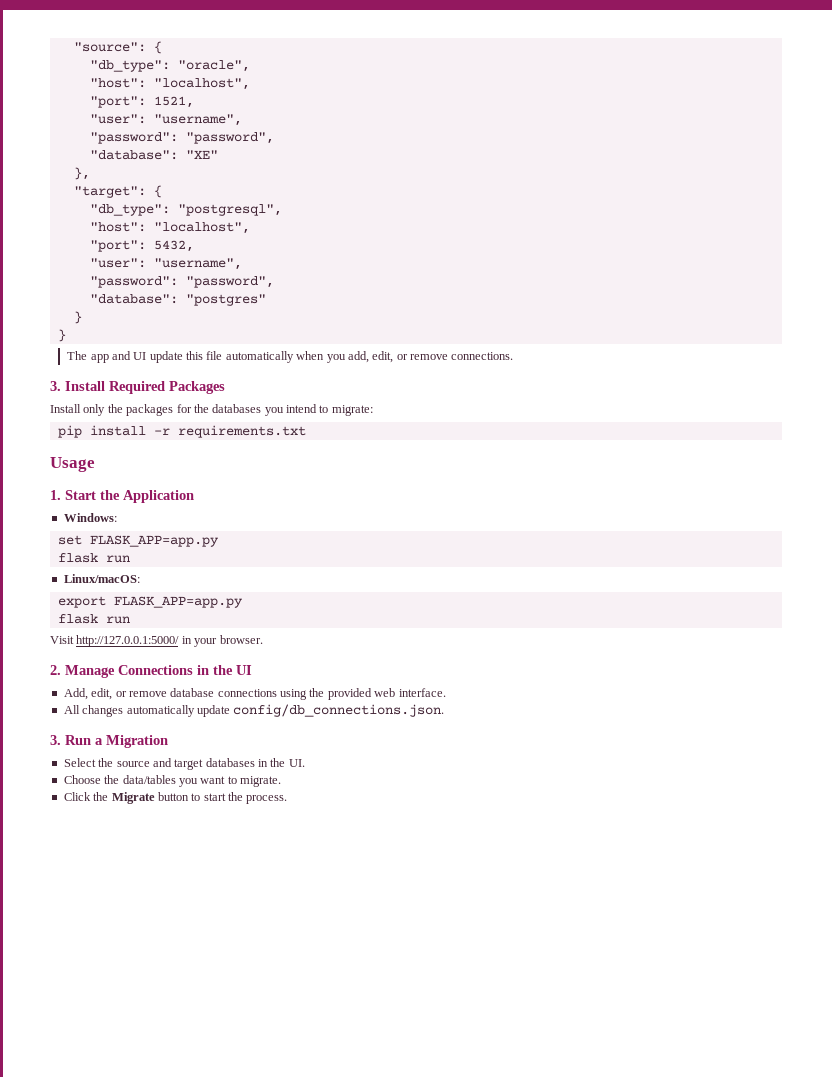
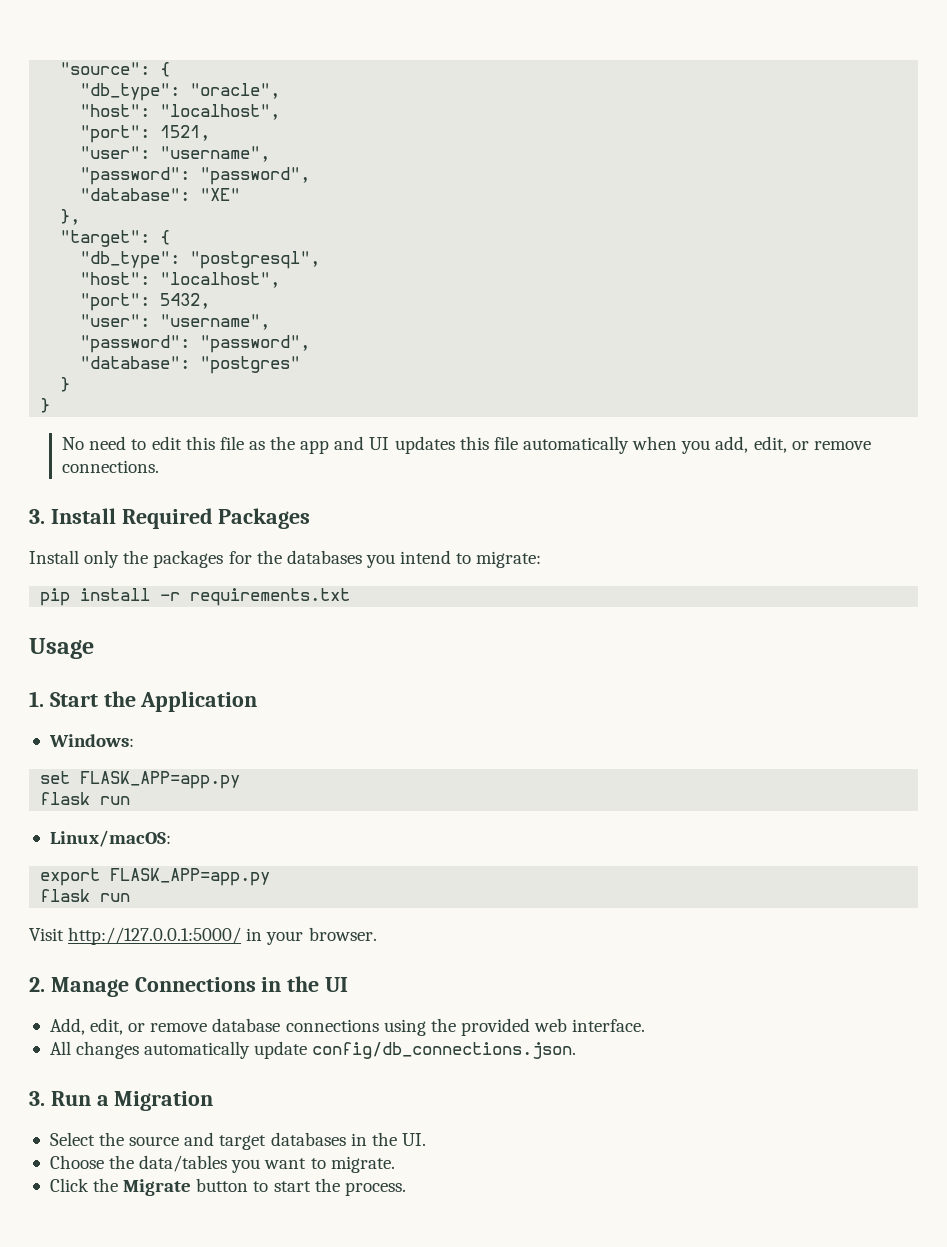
- The app and UI update this file automatically when you add, edit, or remove connections.
+ No need to edit this file as the app and UI updates this file automatically when you add, edit, or remove connections.

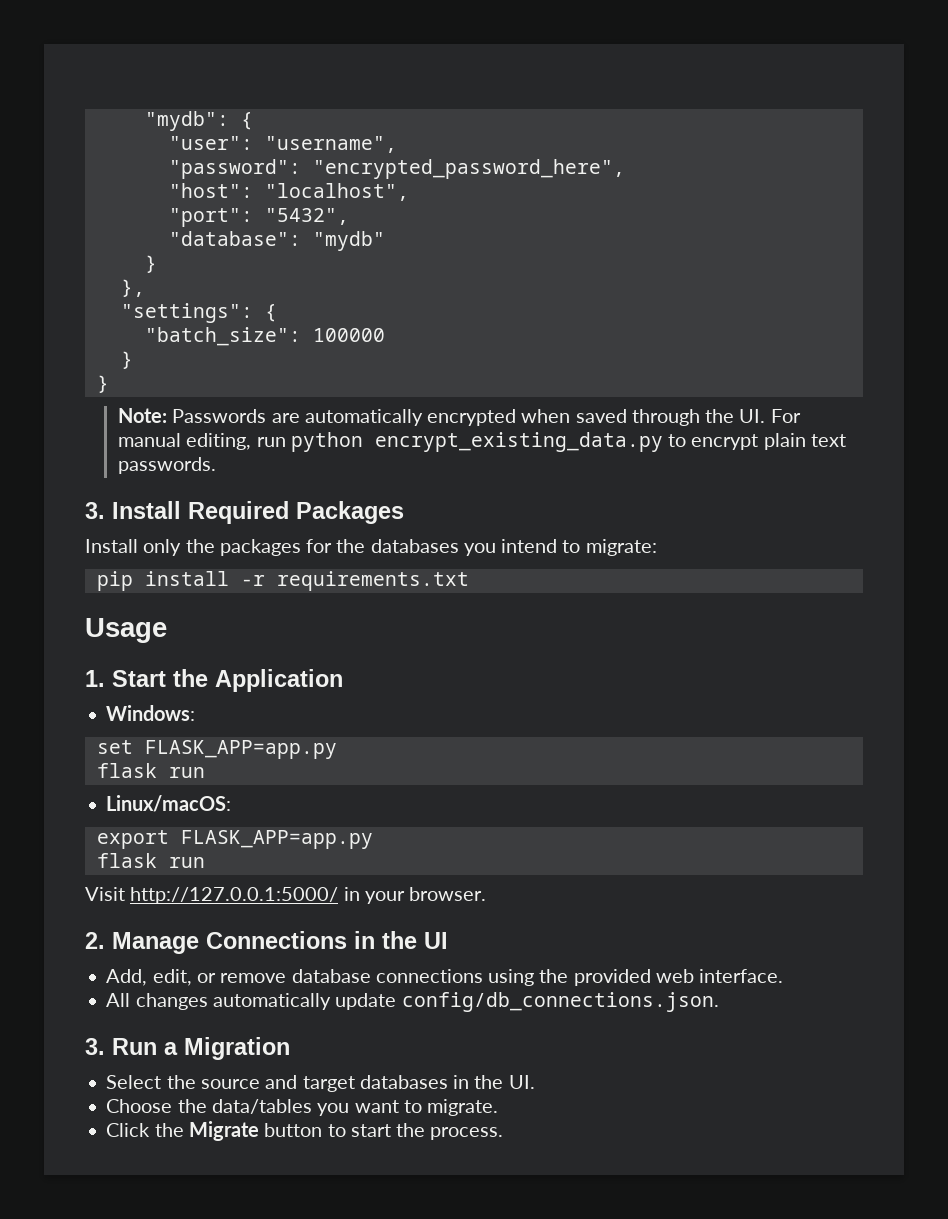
- "source": {
- "db_type": "oracle",
+ "mydb": {
+ "user": "username",
+ "password": "encrypted_password_here",
  "host": "localhost",
- "port": 1521,
- "user": "username",
- "password": "password",
- "database": "XE"
+ "port": "5432",
+ "database": "mydb"
+ }
- "target": {
- "db_type": "postgresql",
- "host": "localhost",
- "port": 5432,
- "user": "username",
- "password": "password",
- "database": "postgres"
+ "settings": {
+ "batch_size": 100000
  }
  }
- No need to edit this file as the app and UI updates this file automatically when you add, edit, or remove connections.
+ Note: Passwords are automatically encrypted when saved through the UI. For manual editing, run python encrypt_existing_data.py to encrypt plain text passwords.

